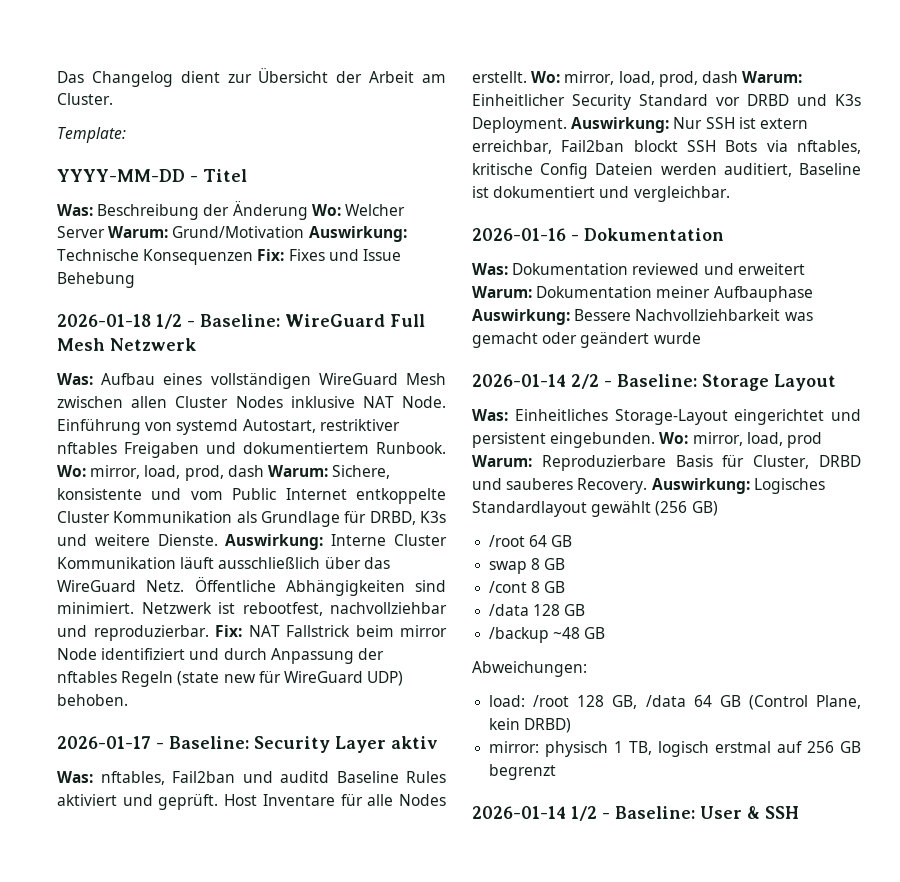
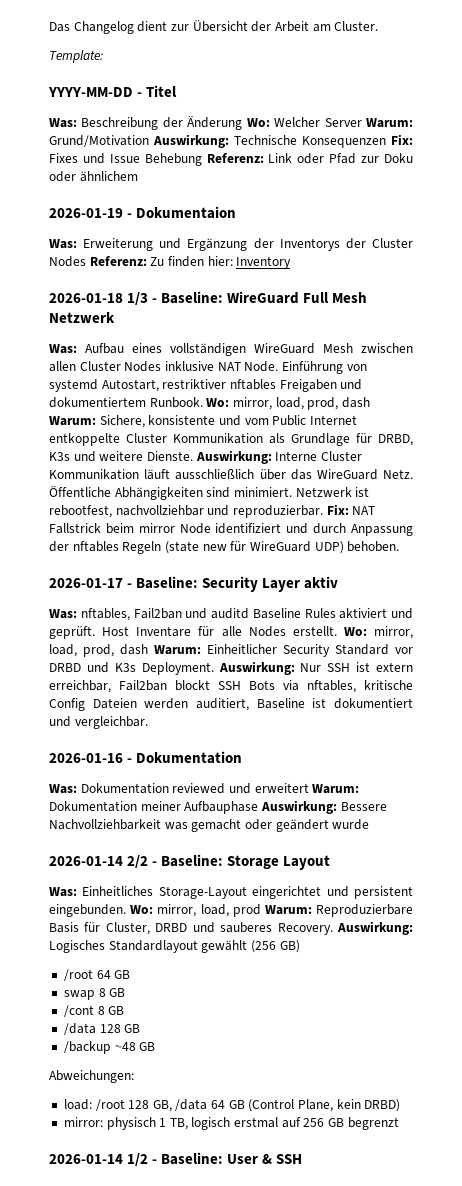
- Was: Beschreibung der Änderung Wo: Welcher Server Warum: Grund/Motivation Auswirkung: Technische Konsequenzen Fix: Fixes und Issue Behebung
+ Was: Beschreibung der Änderung Wo: Welcher Server Warum: Grund/Motivation Auswirkung: Technische Konsequenzen Fix: Fixes und Issue Behebung Referenz: Link oder Pfad zur Doku oder ähnlichem
+ 2026-01-19 - Dokumentaion
+ Was: Erweiterung und Ergänzung der Inventorys der Cluster Nodes Referenz: Zu finden hier: Inventory
- 2026-01-18 1/2 - Baseline: WireGuard Full Mesh Netzwerk
+ 2026-01-18 1/3 - Baseline: WireGuard Full Mesh Netzwerk

